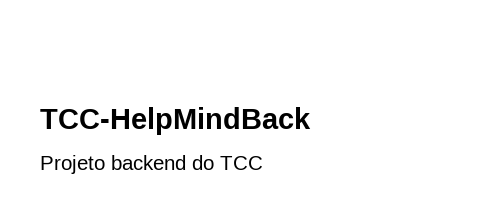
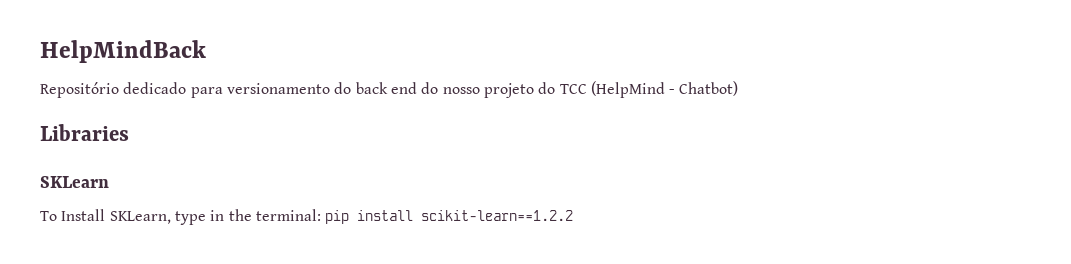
- TCC-HelpMindBack
- Projeto backend do TCC
+ HelpMindBack
+ Repositório dedicado para versionamento do back end do nosso projeto do TCC (HelpMind - Chatbot)
+ Libraries
+ SKLearn
+ To Install SKLearn, type in the terminal: pip install scikit-learn==1.2.2

